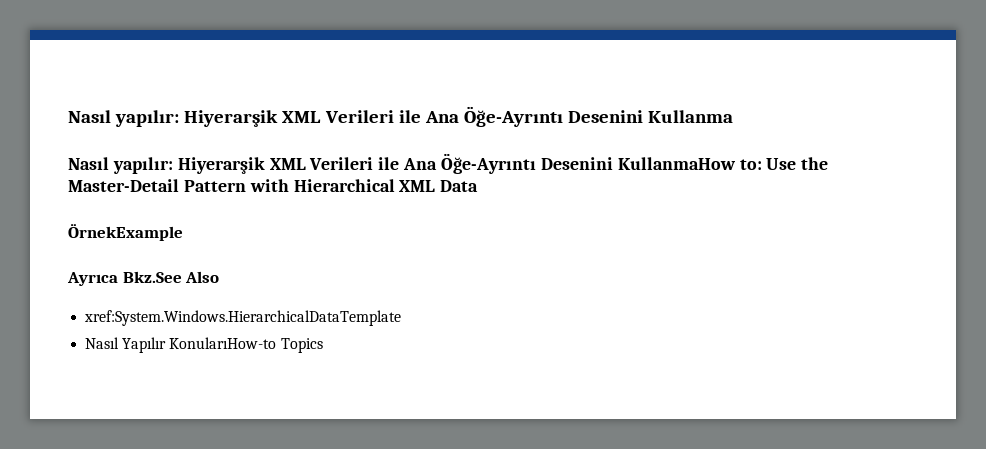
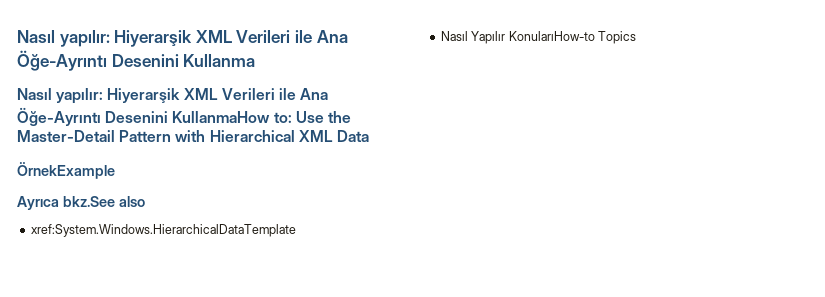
- Ayrıca Bkz.See Also
+ Ayrıca bkz.See also

